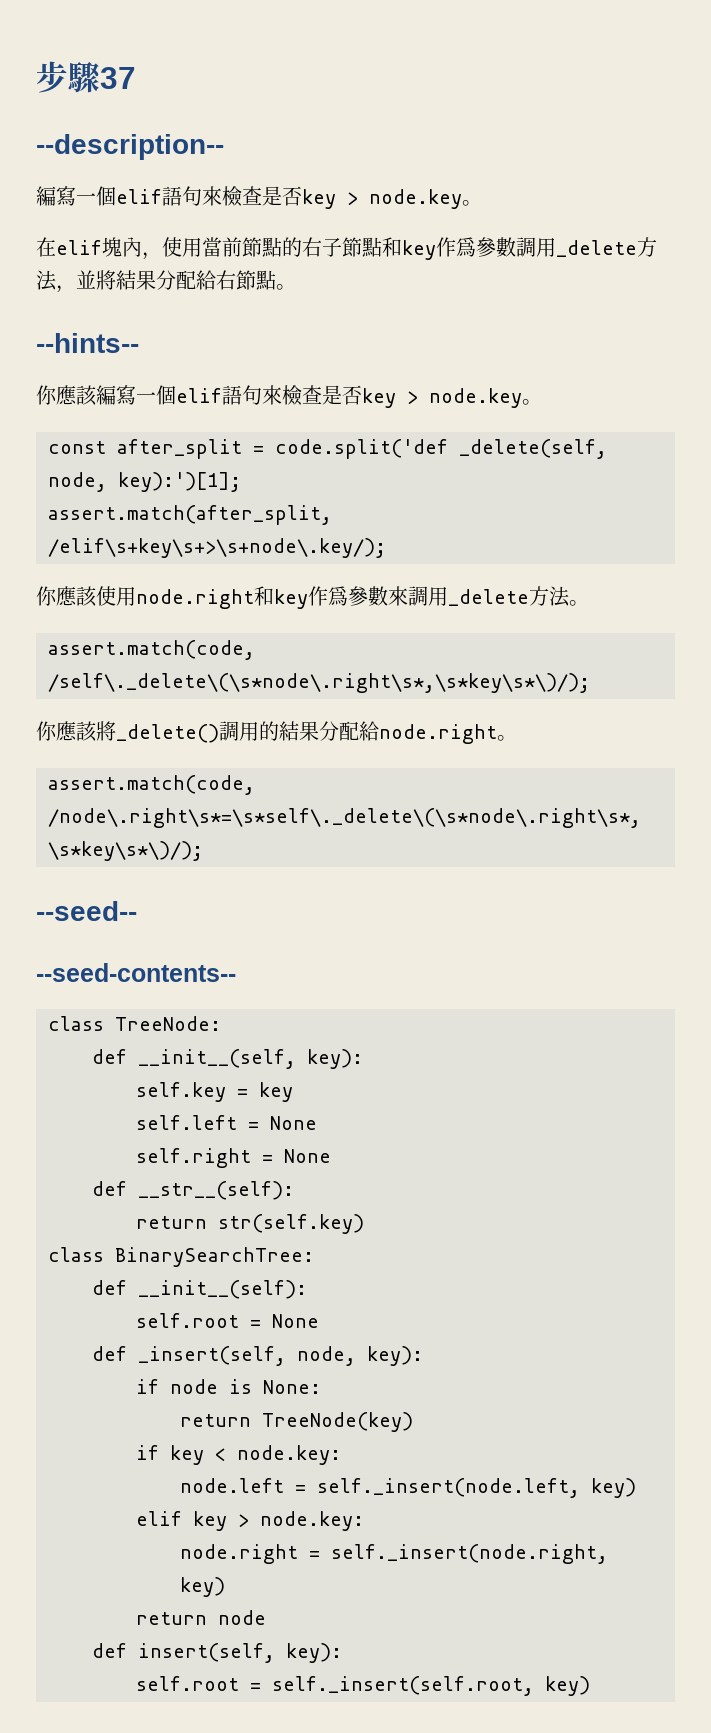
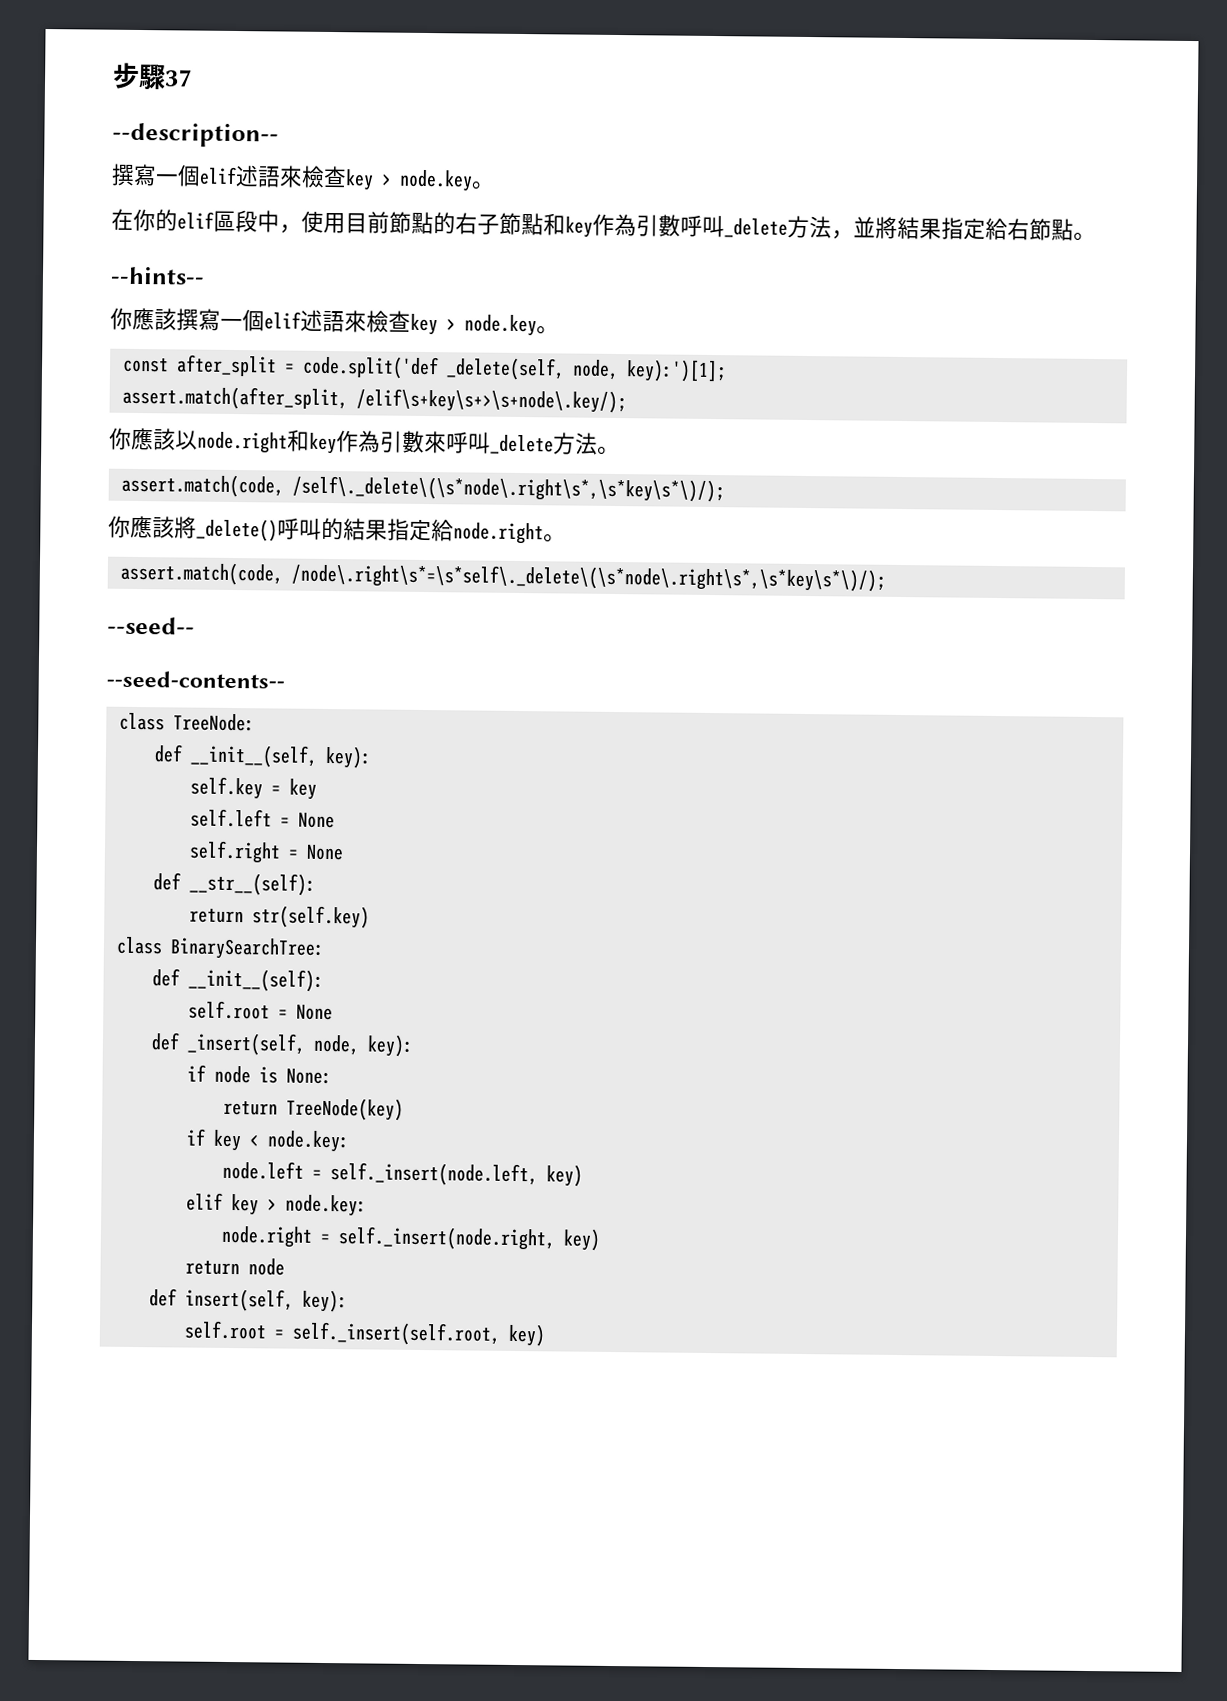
  --description--
- 編寫一個elif語句來檢查是否key > node.key。
+ 撰寫一個elif述語來檢查key > node.key。
- 在elif塊內，使用當前節點的右子節點和key作爲參數調用_delete方法，並將結果分配給右節點。
+ 在你的elif區段中，使用目前節點的右子節點和key作為引數呼叫_delete方法，並將結果指定給右節點。
- 你應該編寫一個elif語句來檢查是否key > node.key。
+ 你應該撰寫一個elif述語來檢查key > node.key。
- 你應該使用node.right和key作爲參數來調用_delete方法。
+ 你應該以node.right和key作為引數來呼叫_delete方法。
- 你應該將_delete()調用的結果分配給node.right。
+ 你應該將_delete()呼叫的結果指定給node.right。

